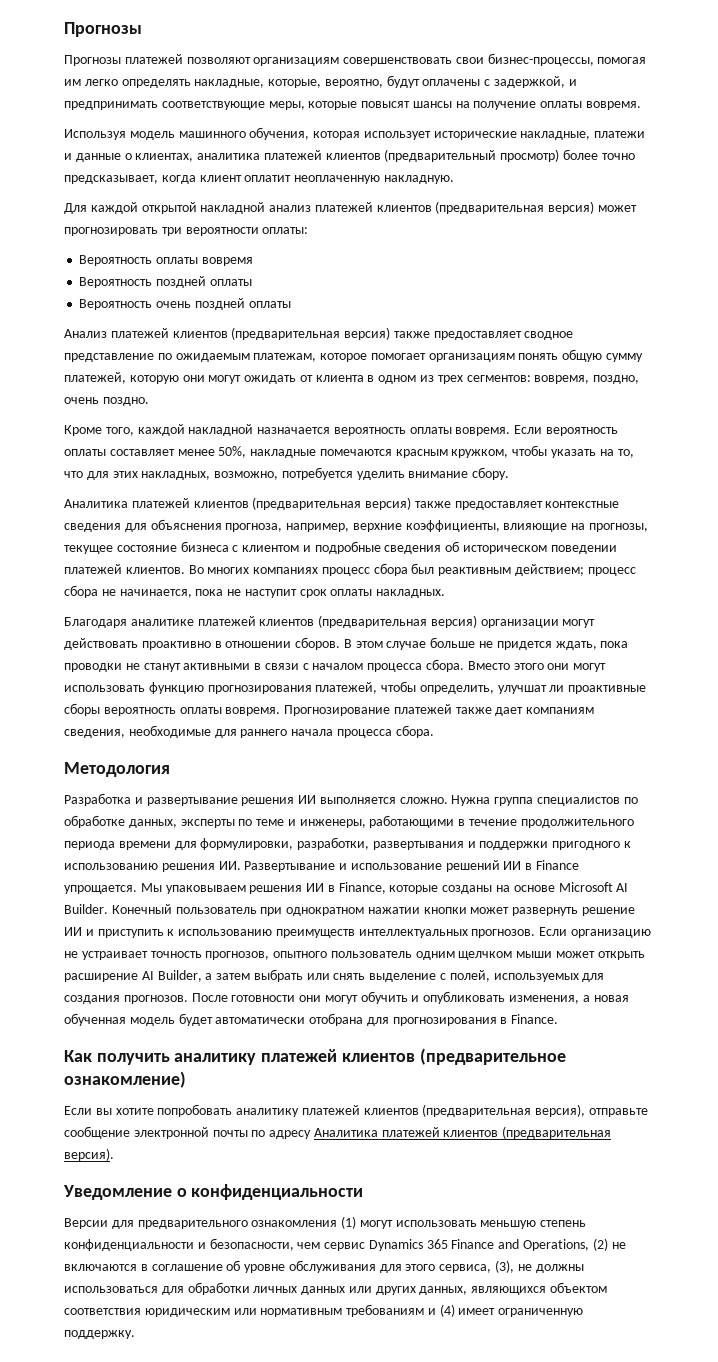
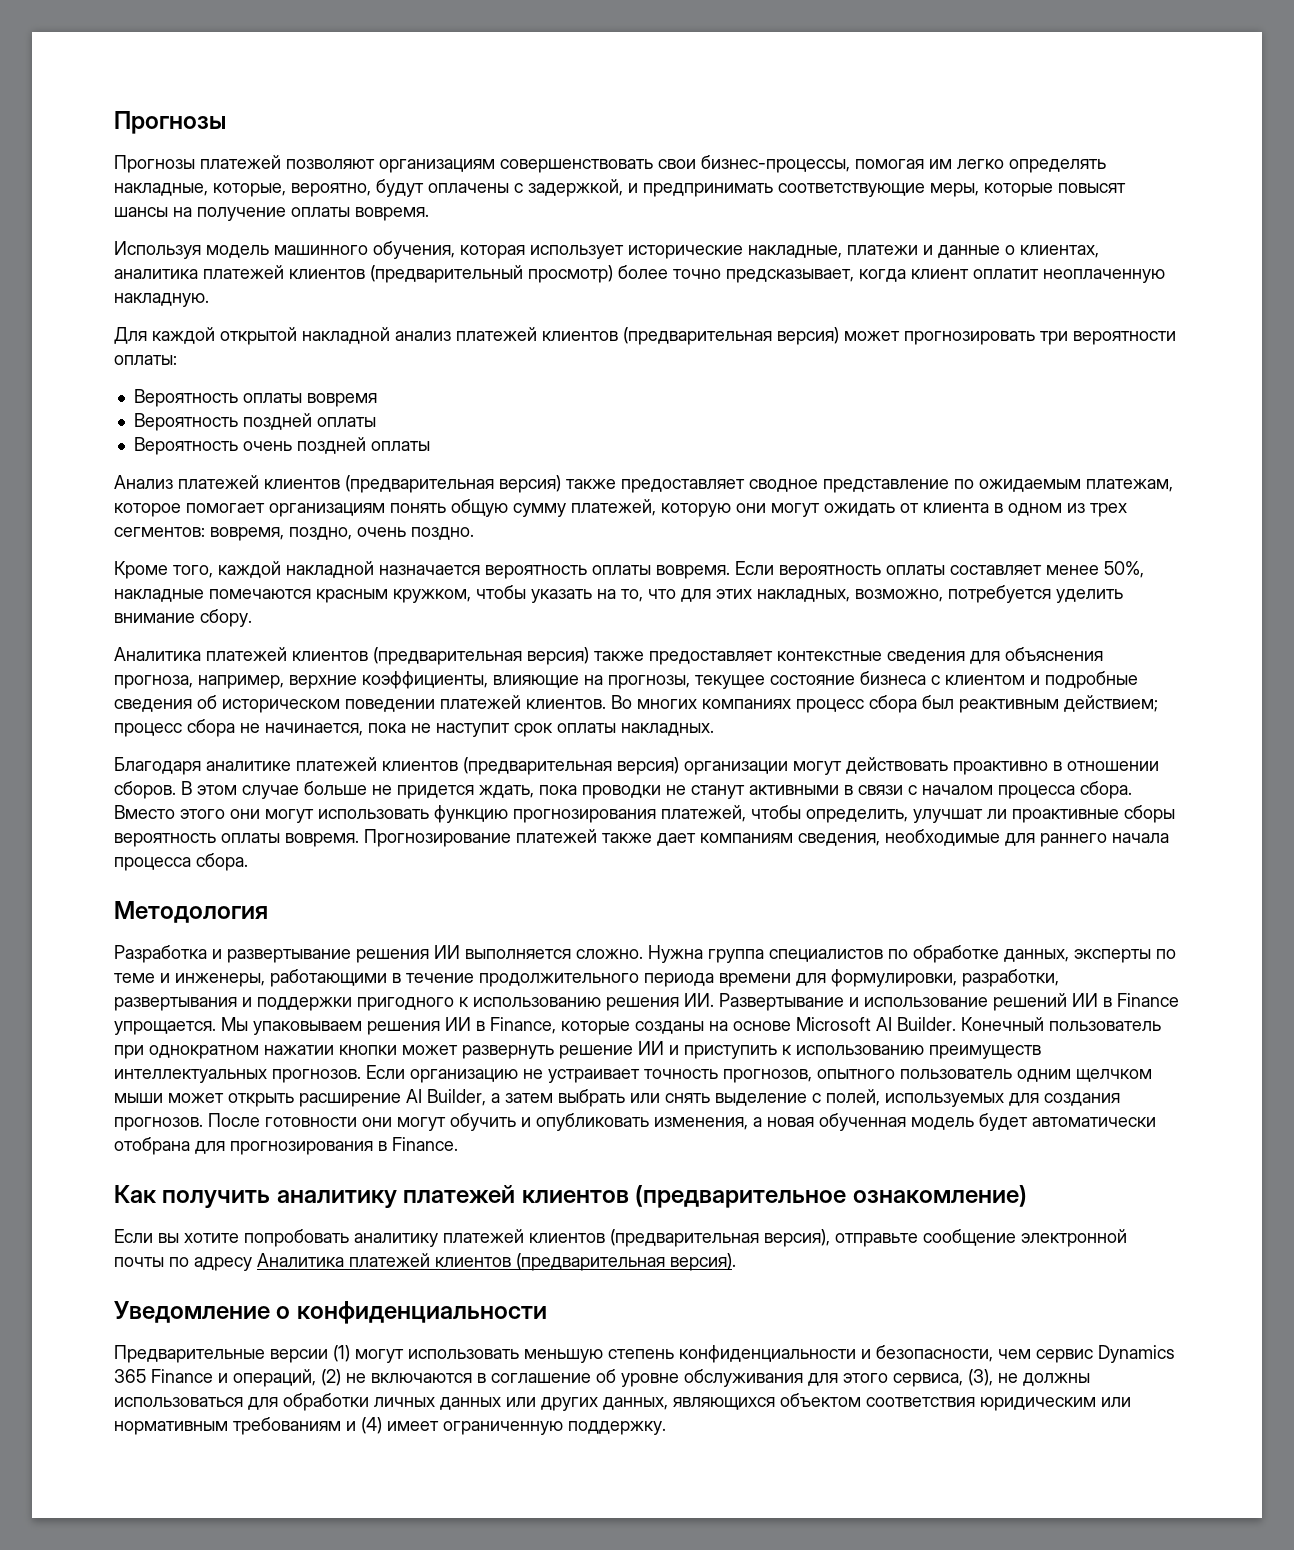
- Версии для предварительного ознакомления (1) могут использовать меньшую степень конфиденциальности и безопасности, чем сервис Dynamics 365 Finance and Operations, (2) не включаются в соглашение об уровне обслуживания для этого сервиса, (3), не должны использоваться для обработки личных данных или других данных, являющихся объектом соответствия юридическим или нормативным требованиям и (4) имеет ограниченную поддержку.
+ Предварительные версии (1) могут использовать меньшую степень конфиденциальности и безопасности, чем сервис Dynamics 365 Finance и операций, (2) не включаются в соглашение об уровне обслуживания для этого сервиса, (3), не должны использоваться для обработки личных данных или других данных, являющихся объектом соответствия юридическим или нормативным требованиям и (4) имеет ограниченную поддержку.

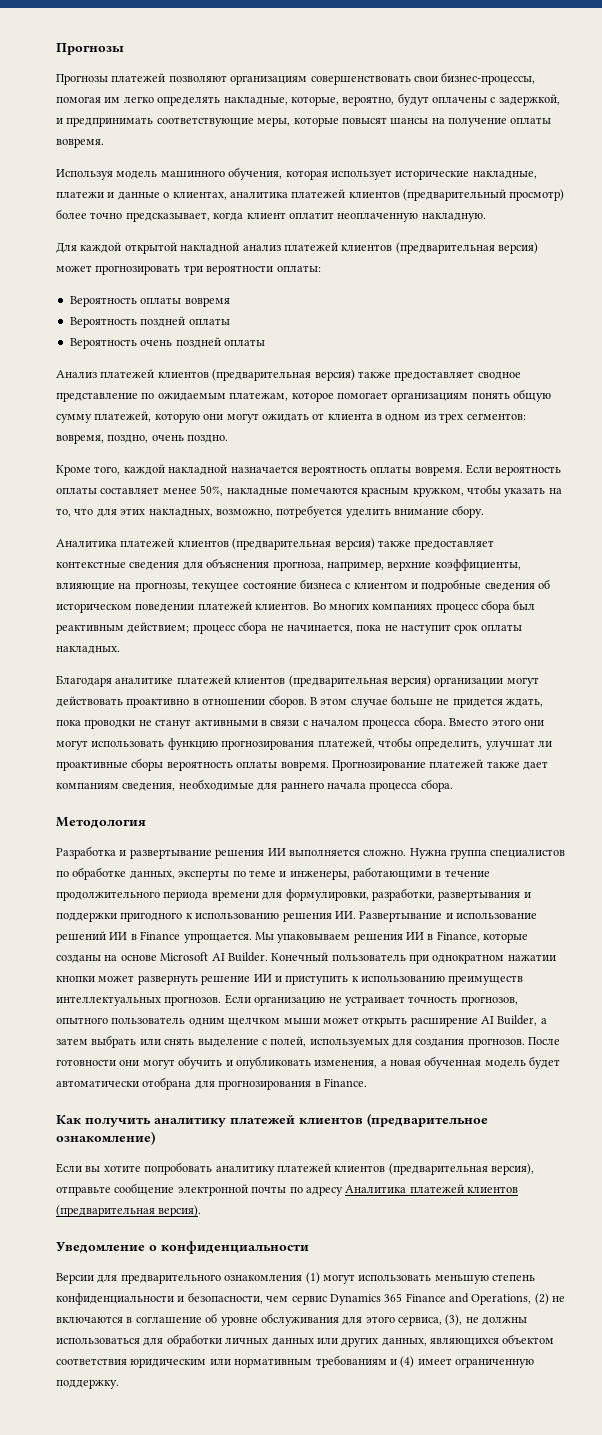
- Предварительные версии (1) могут использовать меньшую степень конфиденциальности и безопасности, чем сервис Dynamics 365 Finance и операций, (2) не включаются в соглашение об уровне обслуживания для этого сервиса, (3), не должны использоваться для обработки личных данных или других данных, являющихся объектом соответствия юридическим или нормативным требованиям и (4) имеет ограниченную поддержку.
+ Версии для предварительного ознакомления (1) могут использовать меньшую степень конфиденциальности и безопасности, чем сервис Dynamics 365 Finance and Operations, (2) не включаются в соглашение об уровне обслуживания для этого сервиса, (3), не должны использоваться для обработки личных данных или других данных, являющихся объектом соответствия юридическим или нормативным требованиям и (4) имеет ограниченную поддержку.

